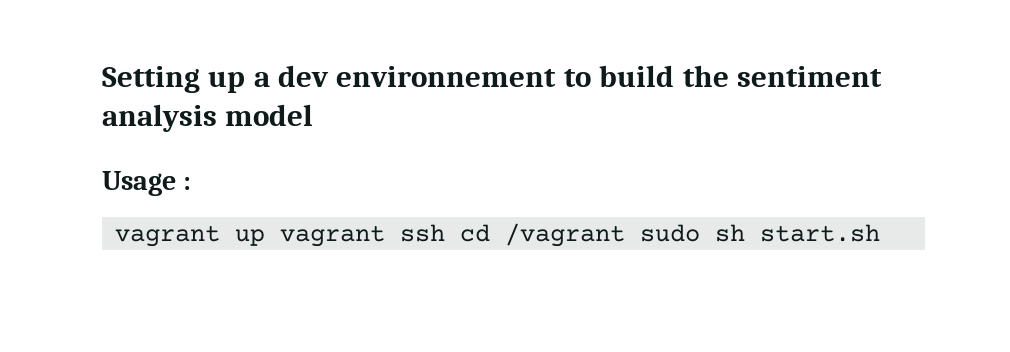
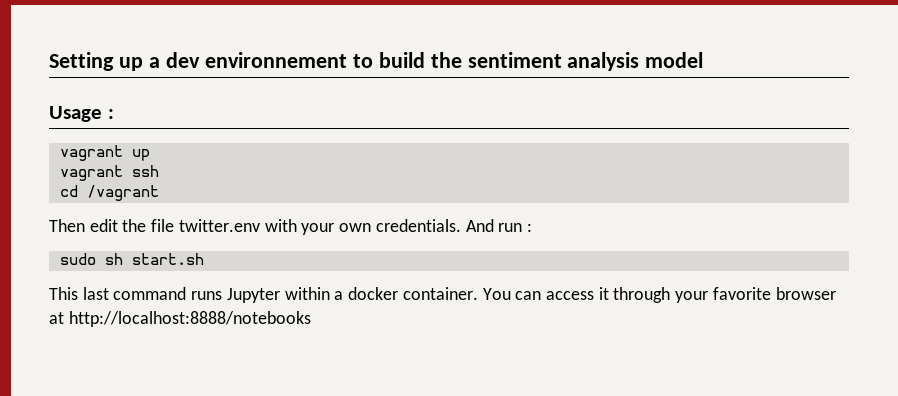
- vagrant up vagrant ssh cd /vagrant sudo sh start.sh
+ vagrant up
+ vagrant ssh
+ cd /vagrant
+ Then edit the file twitter.env with your own credentials. And run :
+ sudo sh start.sh
+ This last command runs Jupyter within a docker container. You can access it through your favorite browser at http://localhost:8888/notebooks

